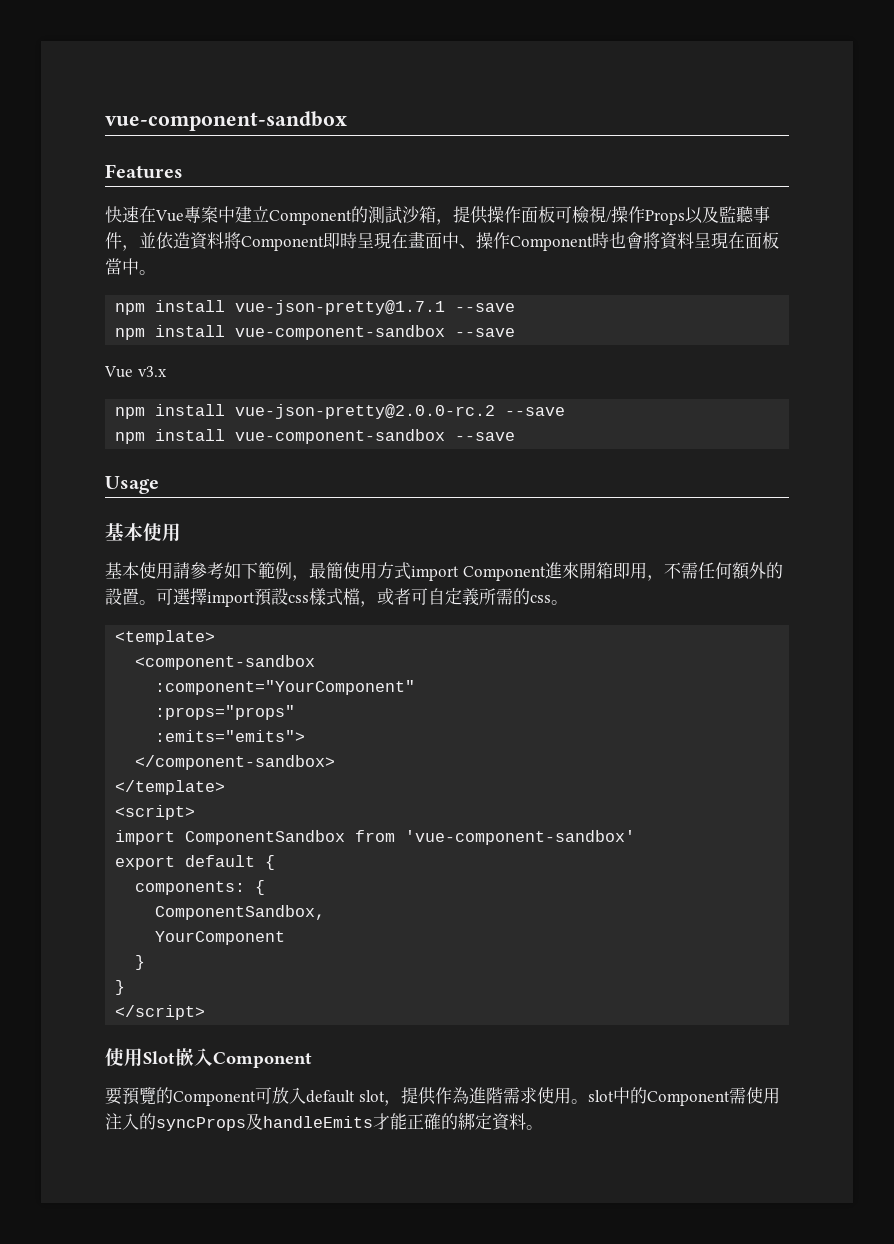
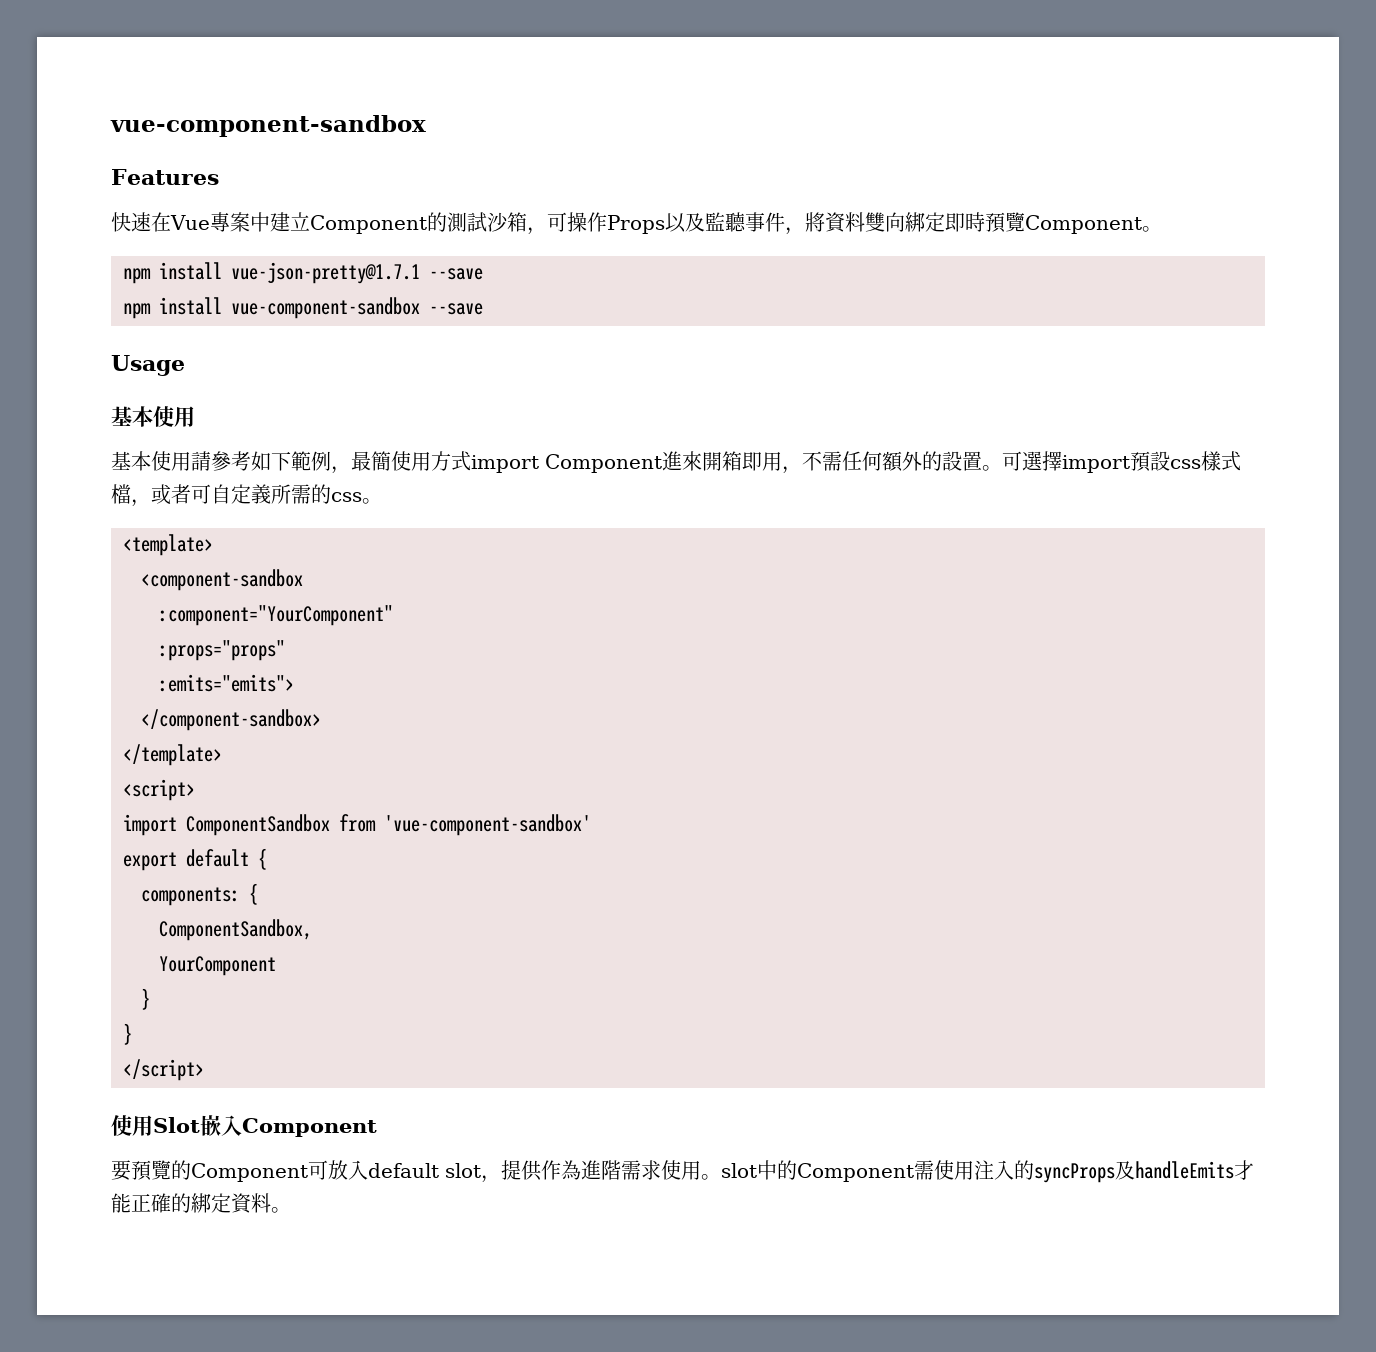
- 快速在Vue專案中建立Component的測試沙箱，提供操作面板可檢視/操作Props以及監聽事件，並依造資料將Component即時呈現在畫面中、操作Component時也會將資料呈現在面板當中。
+ 快速在Vue專案中建立Component的測試沙箱，可操作Props以及監聽事件，將資料雙向綁定即時預覽Component。
- Vue v3.x
- npm install vue-json-pretty@2.0.0-rc.2 --save
- npm install vue-component-sandbox --save

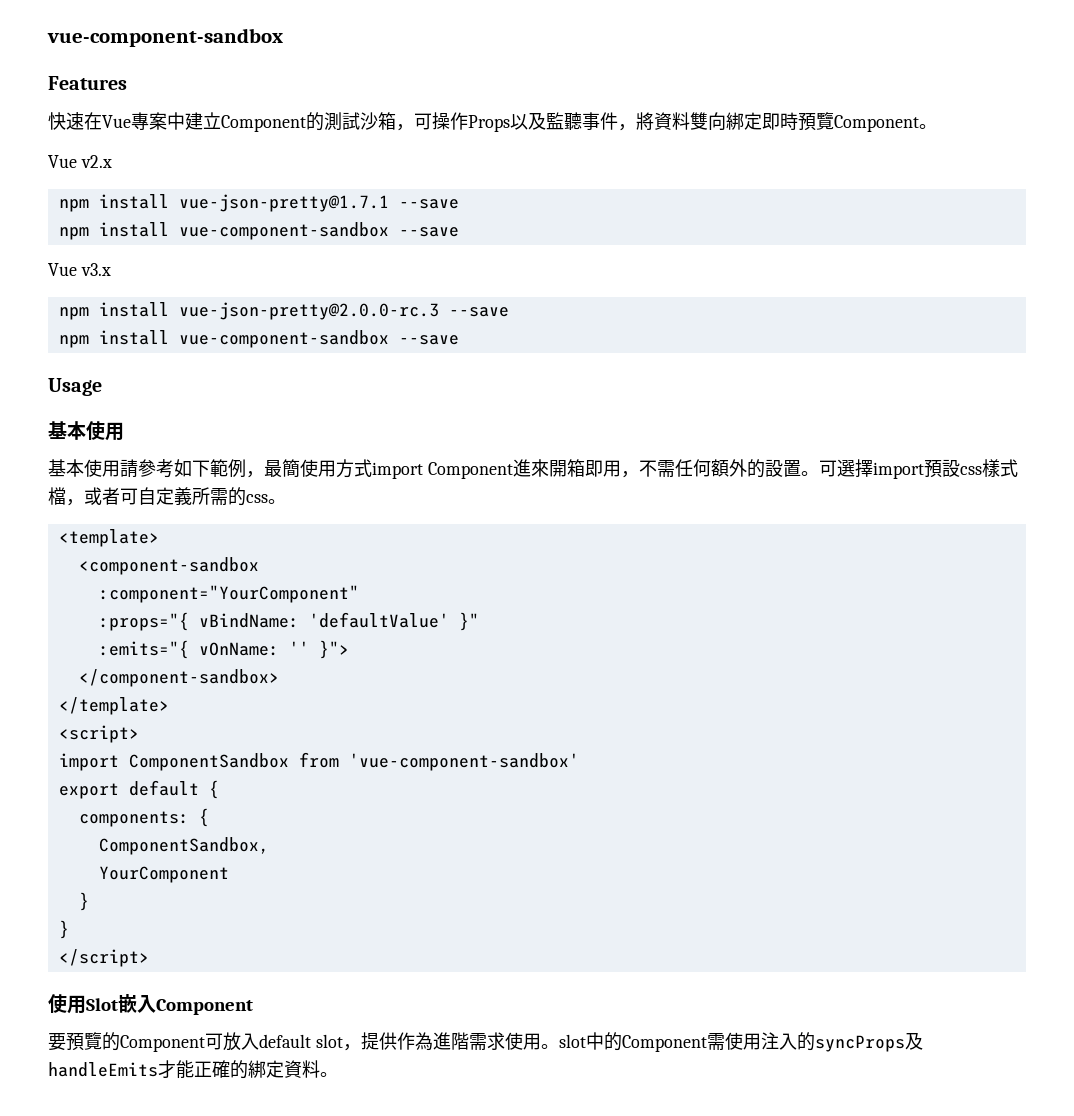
+ Vue v2.x
+ Vue v3.x
+ npm install vue-json-pretty@2.0.0-rc.3 --save
+ npm install vue-component-sandbox --save
- :props="props"
- :emits="emits">
+ :props="{ vBindName: 'defaultValue' }"
+ :emits="{ vOnName: '' }">

